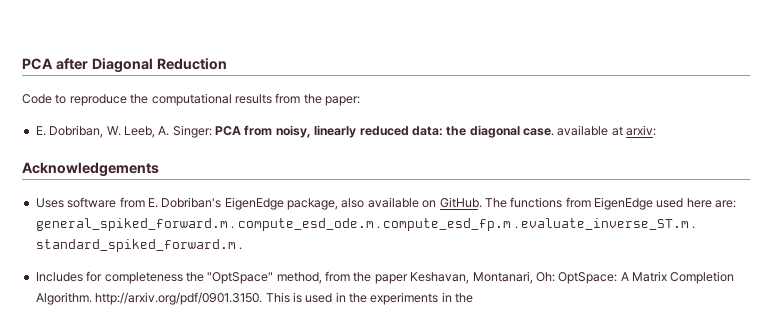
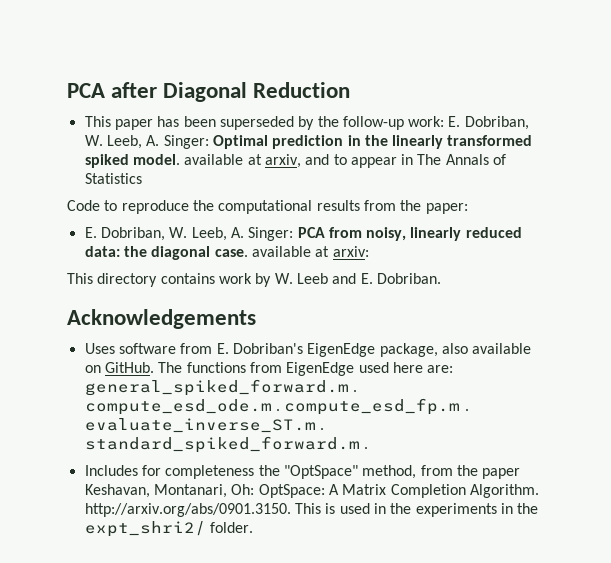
+ This paper has been superseded by the follow-up work: E. Dobriban, W. Leeb, A. Singer: Optimal prediction in the linearly transformed spiked model. available at arxiv, and to appear in The Annals of Statistics
+ This directory contains work by W. Leeb and E. Dobriban.
- Includes for completeness the "OptSpace" method, from the paper Keshavan, Montanari, Oh: OptSpace: A Matrix Completion Algorithm. http://arxiv.org/pdf/0901.3150. This is used in the experiments in the
+ Includes for completeness the "OptSpace" method, from the paper Keshavan, Montanari, Oh: OptSpace: A Matrix Completion Algorithm. http://arxiv.org/abs/0901.3150. This is used in the experiments in the expt_shri2/ folder.

